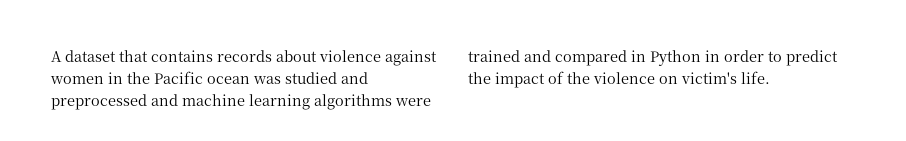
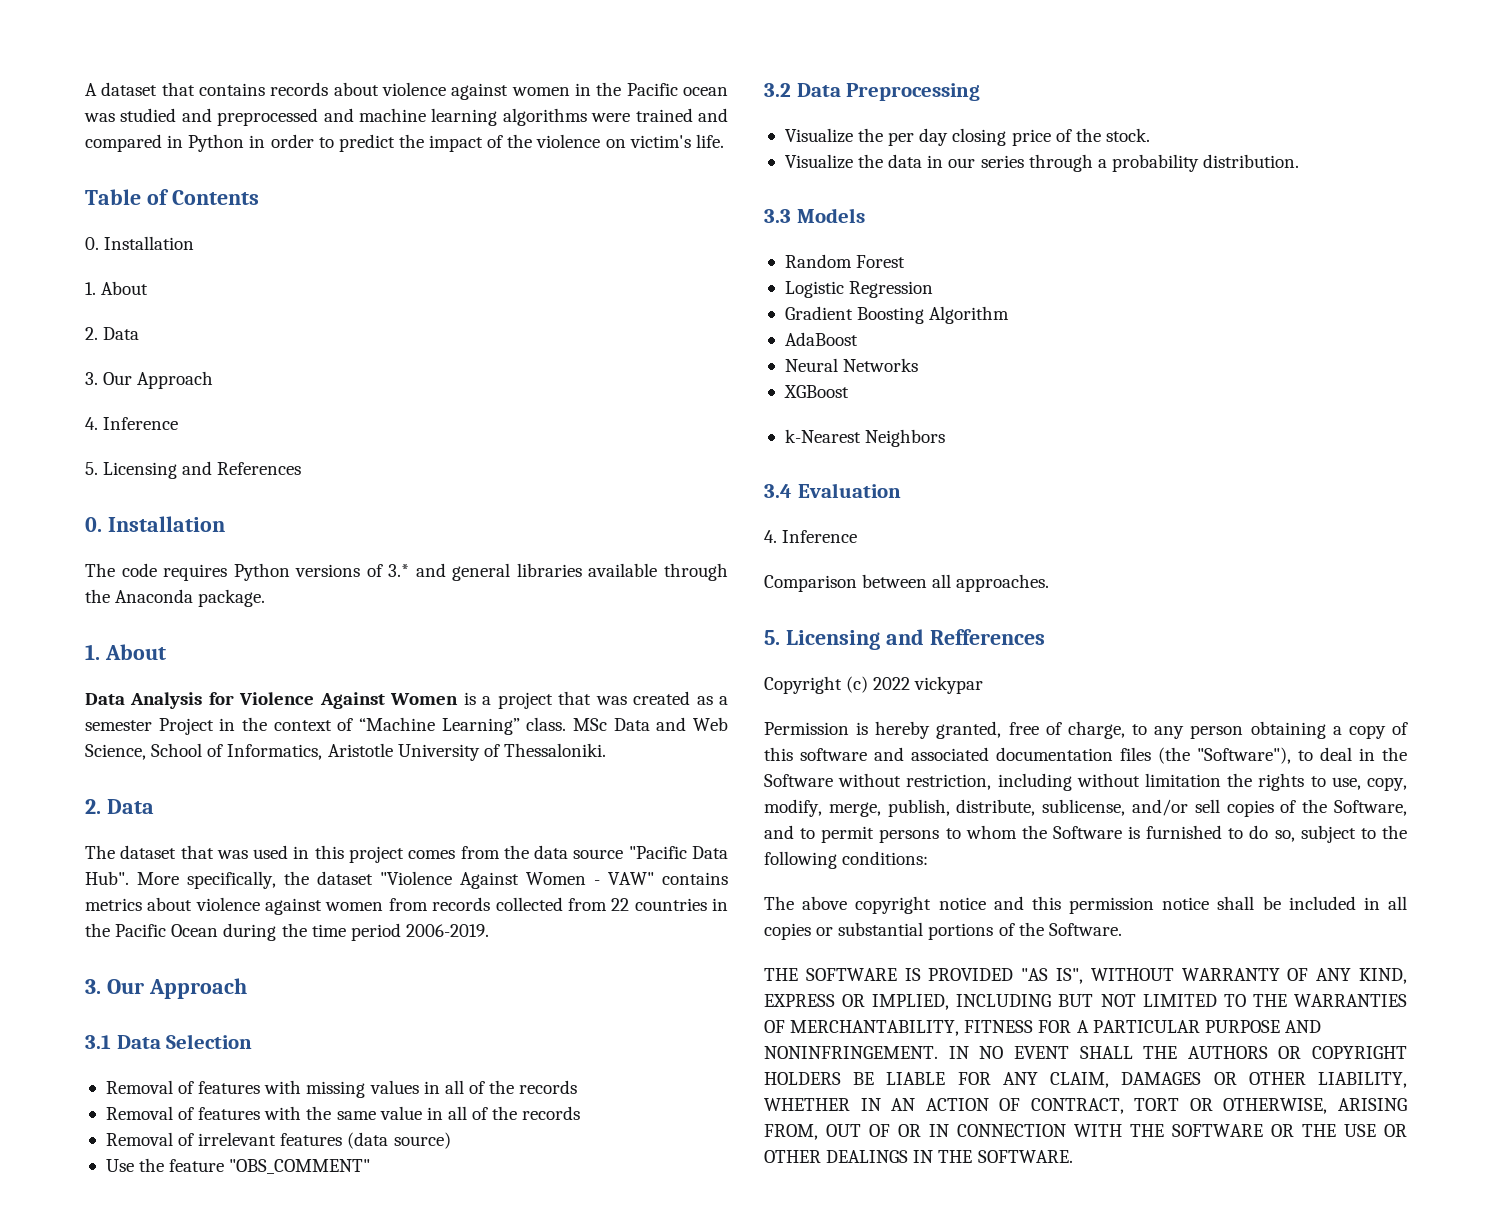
+ Table of Contents
+ 0. Installation
+ 1. About
+ 2. Data
+ 3. Our Approach
+ 4. Inference
+ 5. Licensing and References
+ 0. Installation
+ The code requires Python versions of 3.* and general libraries available through the Anaconda package.
+ 1. About
+ Data Analysis for Violence Against Women is a project that was created as a semester Project in the context of “Machine Learning” class. MSc Data and Web Science, School of Informatics, Aristotle University of Thessaloniki.
+ 2. Data
+ The dataset that was used in this project comes from the data source "Pacific Data Hub". More specifically, the dataset "Violence Against Women - VAW" contains metrics about violence against women from records collected from 22 countries in the Pacific Ocean during the time period 2006-2019.
+ 3. Our Approach
+ 3.1 Data Selection
+ Removal of features with missing values in all of the records
+ Removal of features with the same value in all of the records
+ Removal of irrelevant features (data source)
+ Use the feature "OBS_COMMENT"
+ 3.2 Data Preprocessing
+ Visualize the per day closing price of the stock.
+ Visualize the data in our series through a probability distribution.
+ 3.3 Models
+ Random Forest
+ Logistic Regression
+ Gradient Boosting Algorithm
+ AdaBoost
+ Neural Networks
+ XGBoost
+ k-Nearest Neighbors
+ 3.4 Evaluation
+ 4. Inference
+ Comparison between all approaches.
+ 5. Licensing and Refferences
+ Copyright (c) 2022 vickypar
+ Permission is hereby granted, free of charge, to any person obtaining a copy of this software and associated documentation files (the "Software"), to deal in the Software without restriction, including without limitation the rights to use, copy, modify, merge, publish, distribute, sublicense, and/or sell copies of the Software, and to permit persons to whom the Software is furnished to do so, subject to the following conditions:
+ The above copyright notice and this permission notice shall be included in all copies or substantial portions of the Software.
+ THE SOFTWARE IS PROVIDED "AS IS", WITHOUT WARRANTY OF ANY KIND, EXPRESS OR IMPLIED, INCLUDING BUT NOT LIMITED TO THE WARRANTIES OF MERCHANTABILITY, FITNESS FOR A PARTICULAR PURPOSE AND NONINFRINGEMENT. IN NO EVENT SHALL THE AUTHORS OR COPYRIGHT HOLDERS BE LIABLE FOR ANY CLAIM, DAMAGES OR OTHER LIABILITY, WHETHER IN AN ACTION OF CONTRACT, TORT OR OTHERWISE, ARISING FROM, OUT OF OR IN CONNECTION WITH THE SOFTWARE OR THE USE OR OTHER DEALINGS IN THE SOFTWARE.

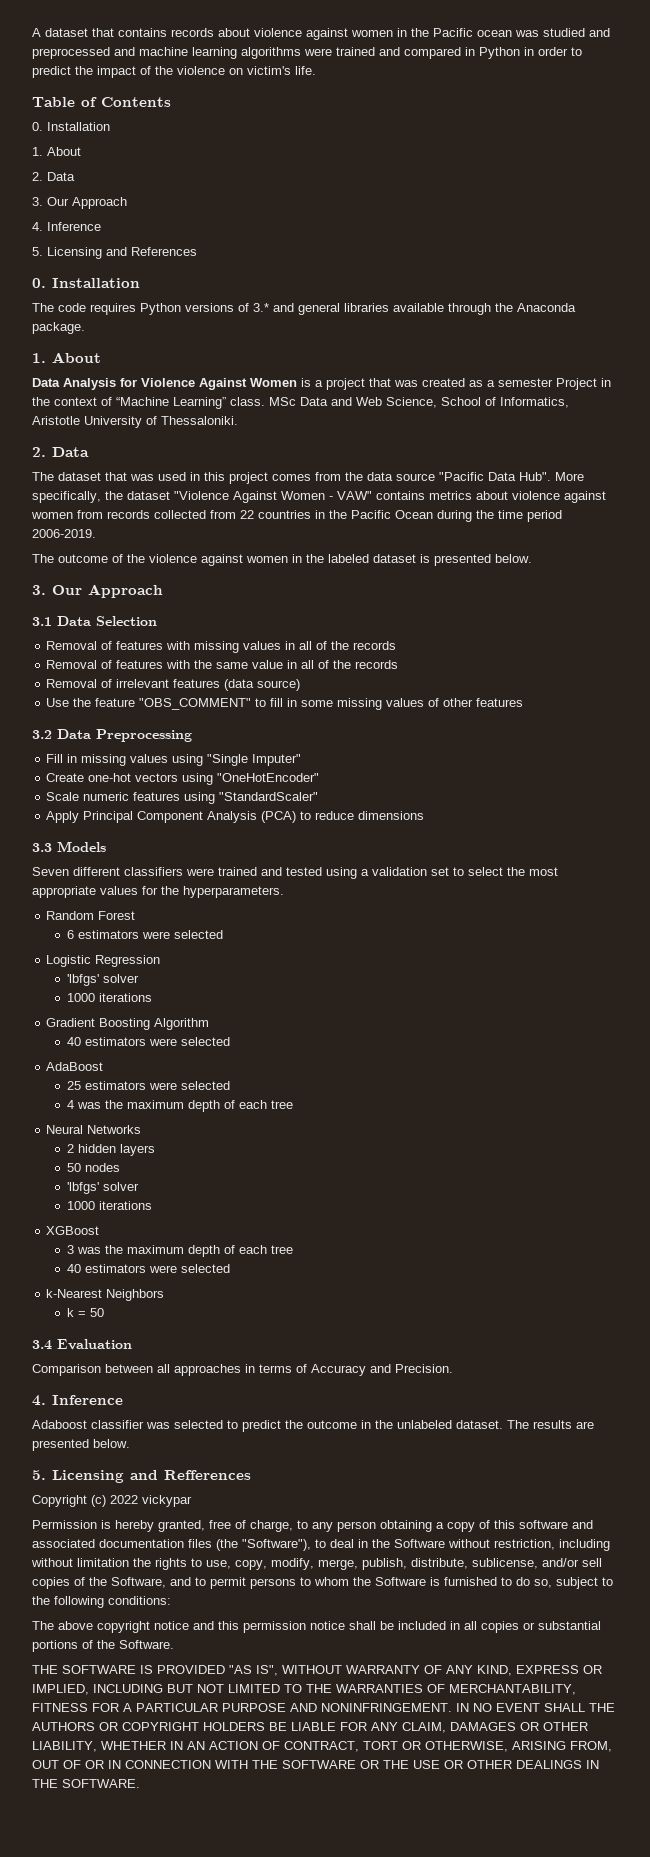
+ The outcome of the violence against women in the labeled dataset is presented below.
- Use the feature "OBS_COMMENT"
+ Use the feature "OBS_COMMENT" to fill in some missing values of other features
  3.2 Data Preprocessing
- Visualize the per day closing price of the stock.
- Visualize the data in our series through a probability distribution.
+ Fill in missing values using "Single Imputer"
+ Create one-hot vectors using "OneHotEncoder"
+ Scale numeric features using "StandardScaler"
+ Apply Principal Component Analysis (PCA) to reduce dimensions
  3.3 Models
+ Seven different classifiers were trained and tested using a validation set to select the most appropriate values for the hyperparameters.
  Random Forest
+ 6 estimators were selected
  Logistic Regression
+ 'lbfgs' solver
+ 1000 iterations
  Gradient Boosting Algorithm
+ 40 estimators were selected
  AdaBoost
+ 25 estimators were selected
+ 4 was the maximum depth of each tree
  Neural Networks
+ 2 hidden layers
+ 50 nodes
+ 'lbfgs' solver
+ 1000 iterations
  XGBoost
+ 3 was the maximum depth of each tree
+ 40 estimators were selected
+ k = 50
  3.4 Evaluation
+ Comparison between all approaches in terms of Accuracy and Precision.
  4. Inference
- Comparison between all approaches.
+ Adaboost classifier was selected to predict the outcome in the unlabeled dataset. The results are presented below.

